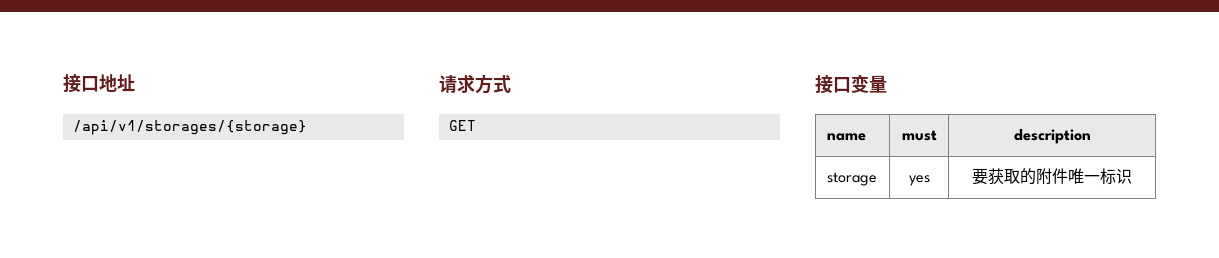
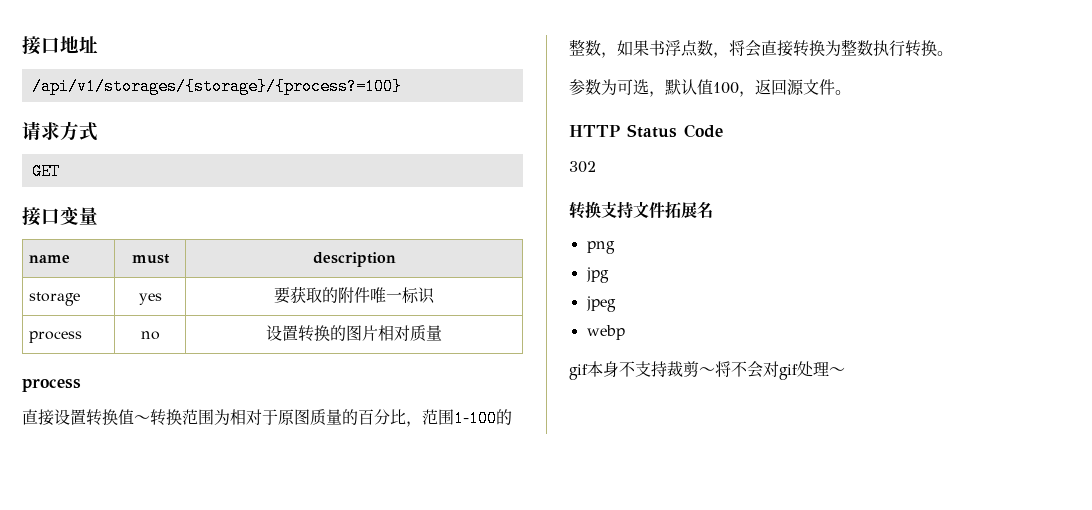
- /api/v1/storages/{storage}
+ /api/v1/storages/{storage}/{process?=100}
+ process | no | 设置转换的图片相对质量
+ process
+ 直接设置转换值～转换范围为相对于原图质量的百分比，范围1-100的整数，如果书浮点数，将会直接转换为整数执行转换。
+ 参数为可选，默认值100，返回源文件。
+ HTTP Status Code
+ 302
+ 转换支持文件拓展名
+ png
+ jpg
+ jpeg
+ webp
+ gif本身不支持裁剪～将不会对gif处理～

